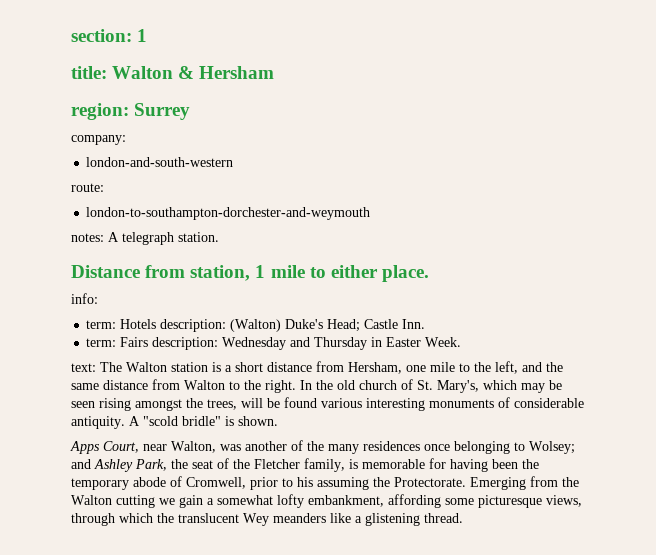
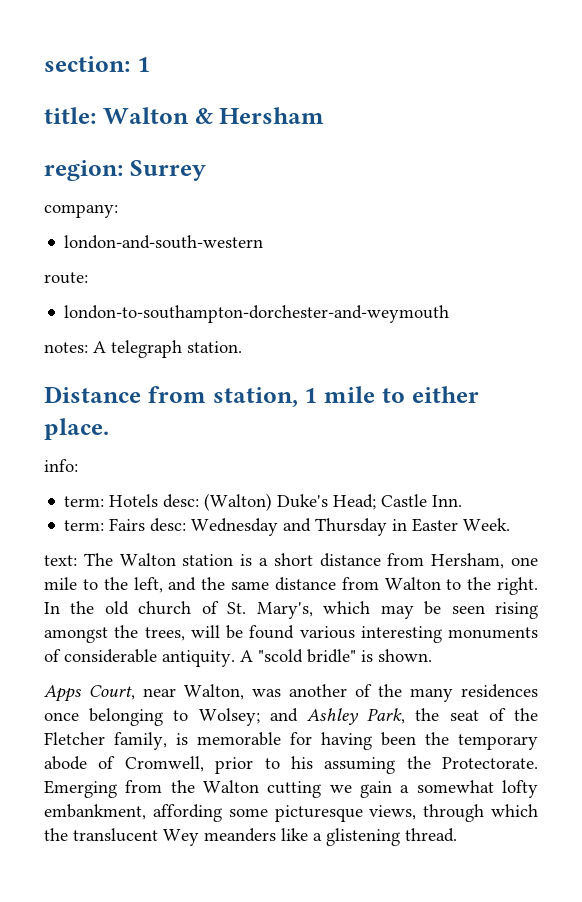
- term: Hotels description: (Walton) Duke's Head; Castle Inn.
+ term: Hotels desc: (Walton) Duke's Head; Castle Inn.
- term: Fairs description: Wednesday and Thursday in Easter Week.
+ term: Fairs desc: Wednesday and Thursday in Easter Week.

